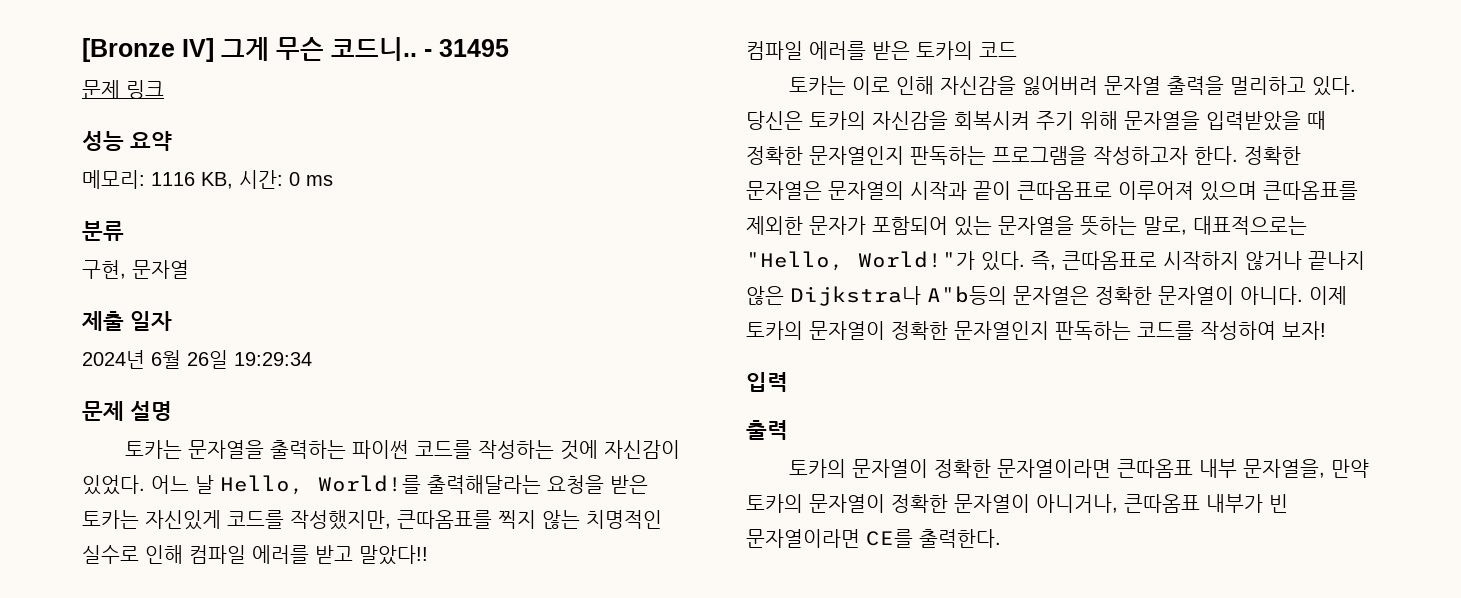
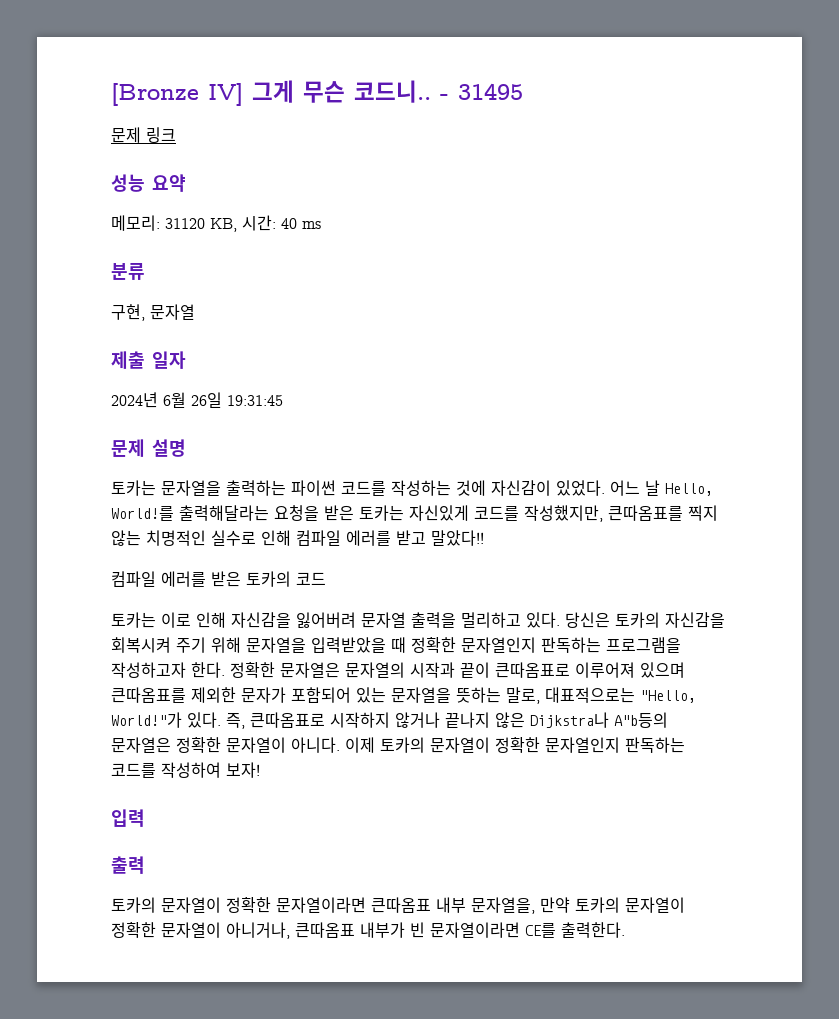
- 메모리: 1116 KB, 시간: 0 ms
+ 메모리: 31120 KB, 시간: 40 ms
- 2024년 6월 26일 19:29:34
+ 2024년 6월 26일 19:31:45

